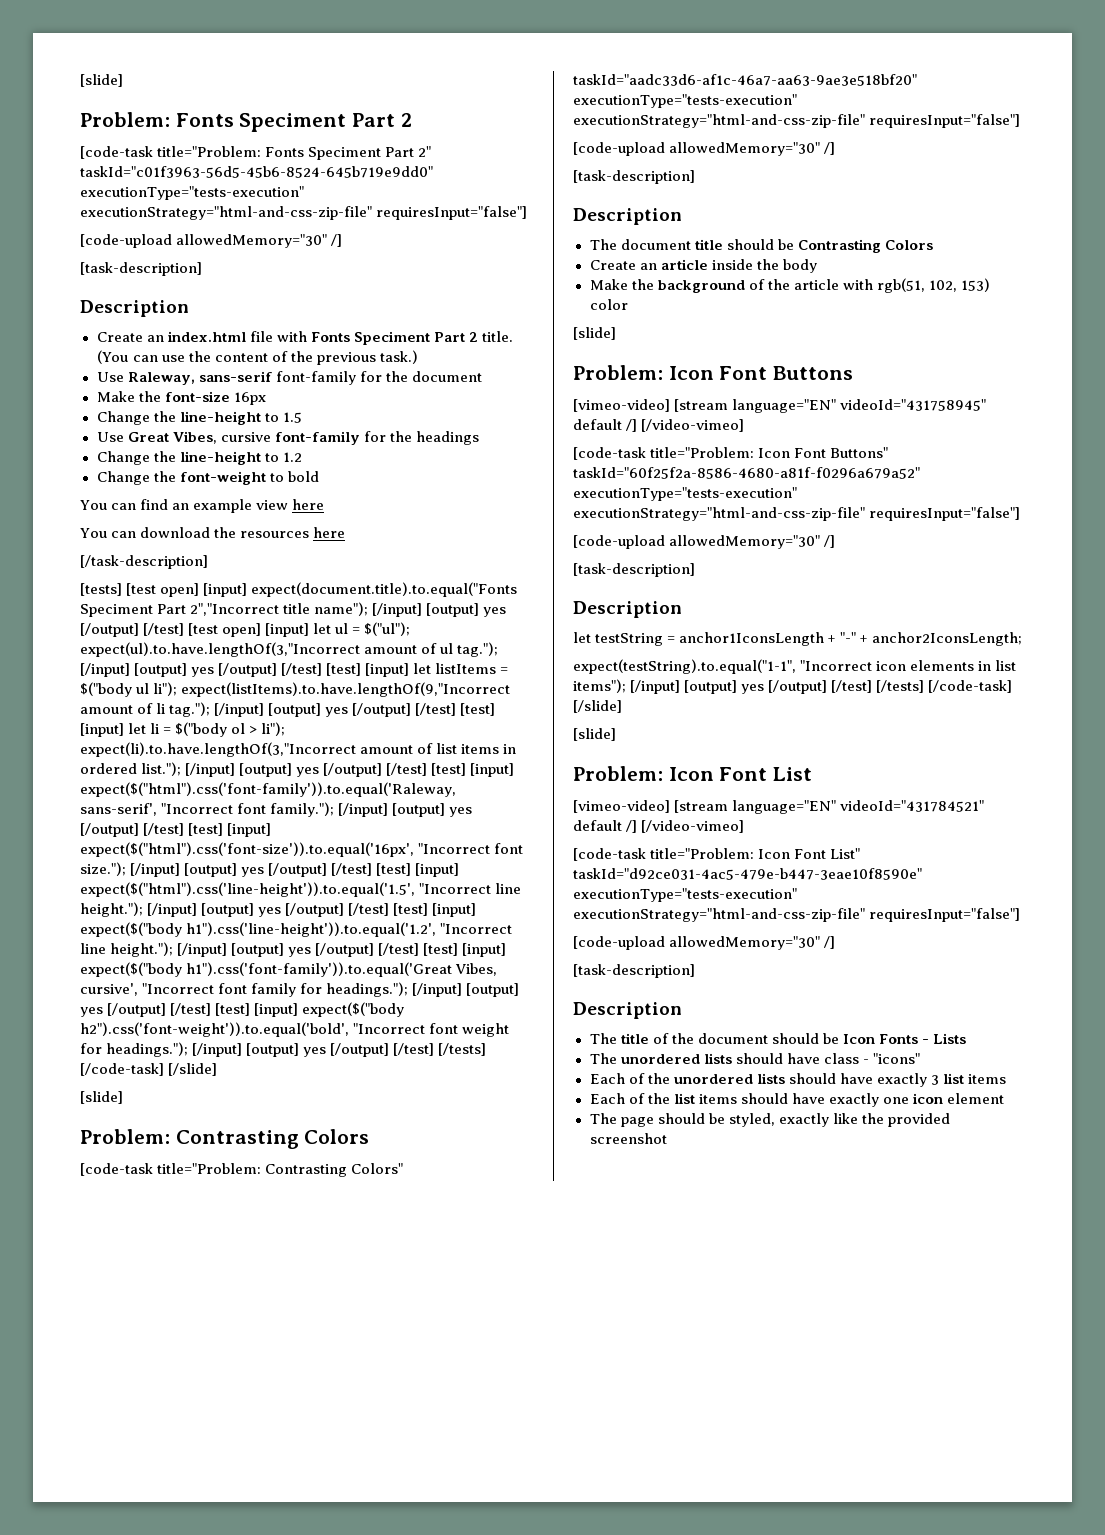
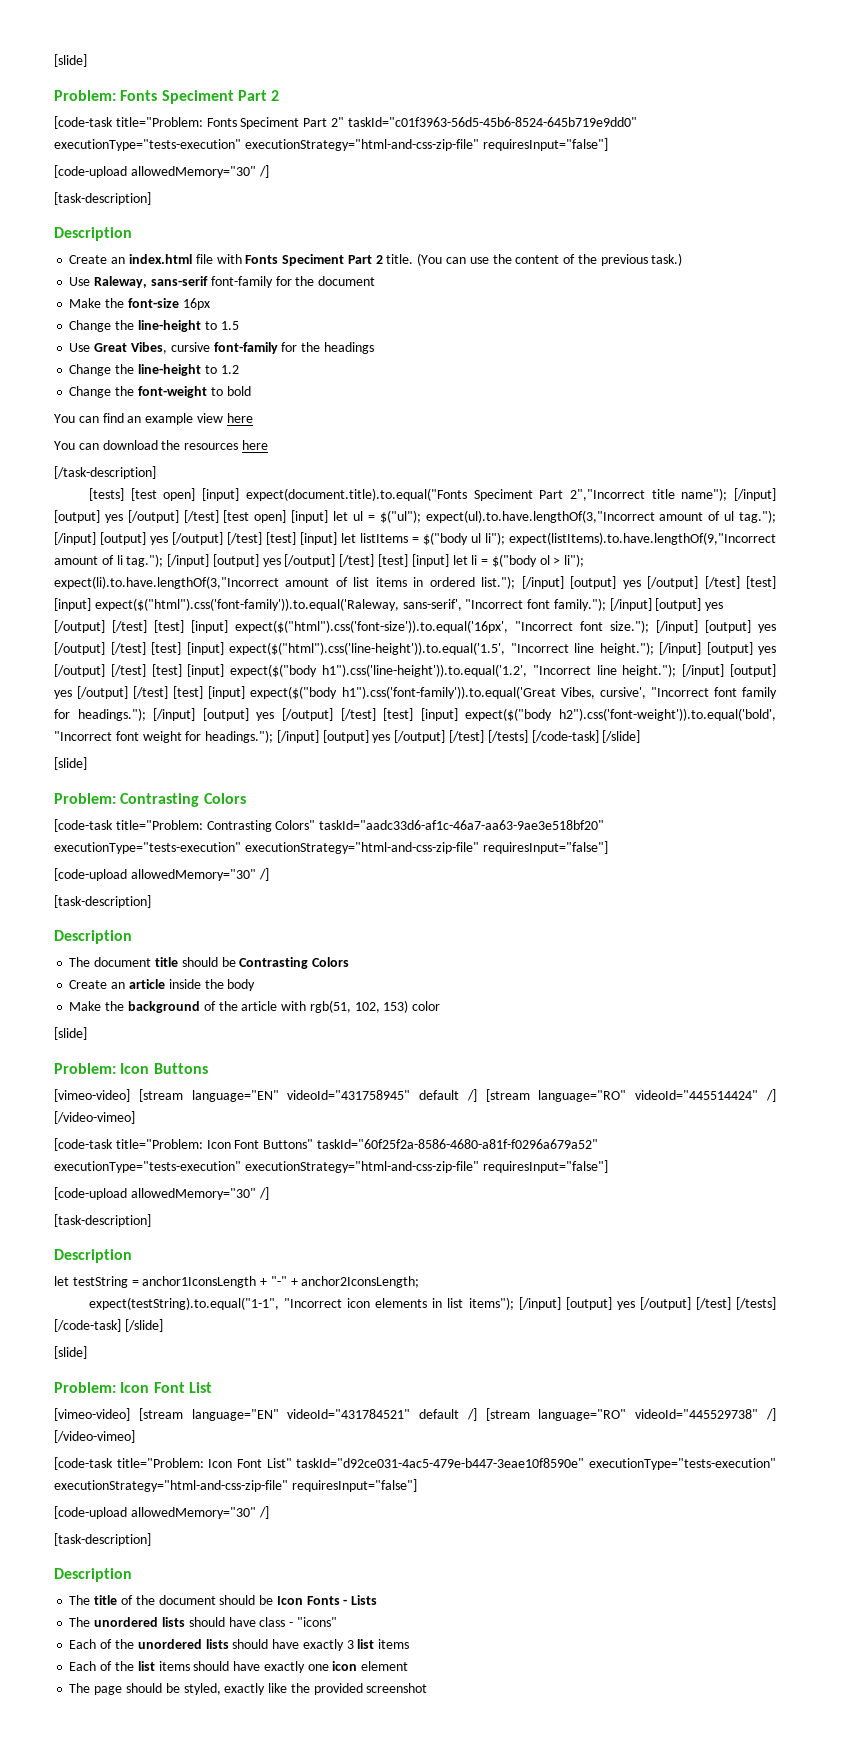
- Problem: Icon Font Buttons
+ Problem: Icon Buttons
- [vimeo-video] [stream language="EN" videoId="431758945" default /] [/video-vimeo]
+ [vimeo-video] [stream language="EN" videoId="431758945" default /] [stream language="RO" videoId="445514424" /] [/video-vimeo]
- [vimeo-video] [stream language="EN" videoId="431784521" default /] [/video-vimeo]
+ [vimeo-video] [stream language="EN" videoId="431784521" default /] [stream language="RO" videoId="445529738" /] [/video-vimeo]

